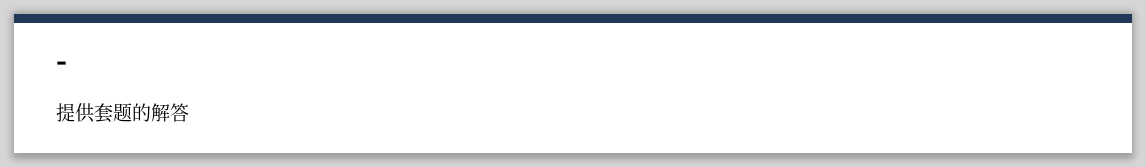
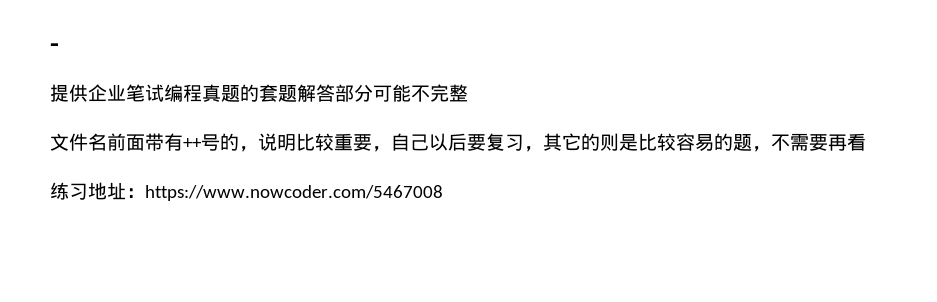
- 提供套题的解答
+ 提供企业笔试编程真题的套题解答部分可能不完整
+ 文件名前面带有++号的，说明比较重要，自己以后要复习，其它的则是比较容易的题，不需要再看
+ 练习地址：https://www.nowcoder.com/5467008

